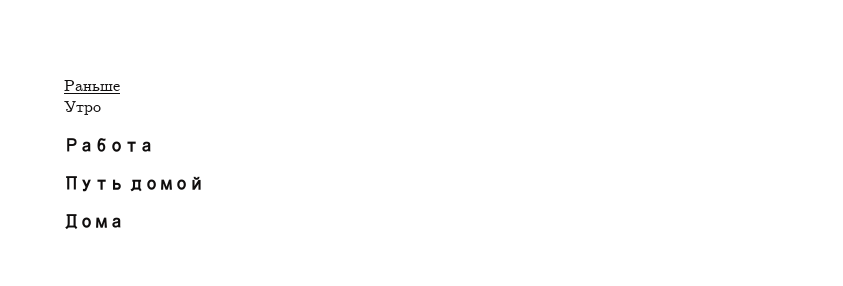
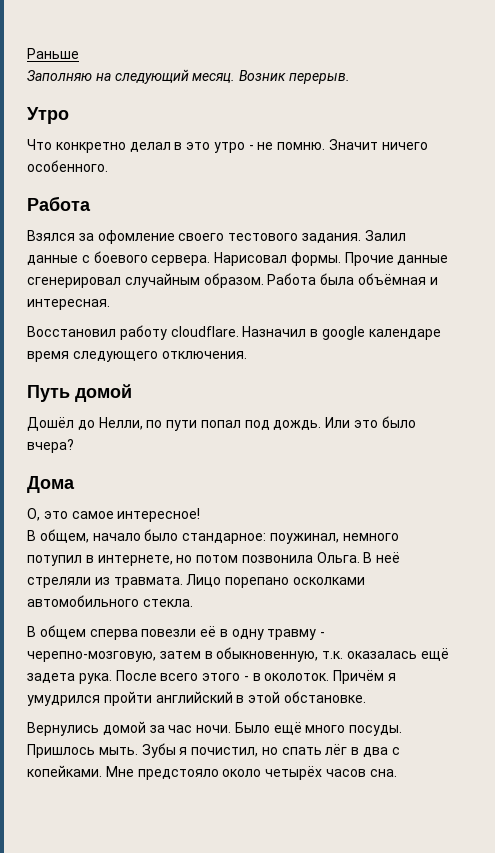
+ Заполняю на следующий месяц. Возник перерыв.
  Утро
+ Что конкретно делал в это утро - не помню. Значит ничего особенного.
  Работа
+ Взялся за офомление своего тестового задания. Залил данные с боевого сервера. Нарисовал формы. Прочие данные сгенерировал случайным образом. Работа была объёмная и интересная.
+ Восстановил работу cloudflare. Назначил в google календаре время следующего отключения.
  Путь домой
+ Дошёл до Нелли, по пути попал под дождь. Или это было вчера?
  Дома
+ О, это самое интересное!
+ В общем, начало было стандарное: поужинал, немного потупил в интернете, но потом позвонила Ольга. В неё стреляли из травмата. Лицо порепано осколками автомобильного стекла.
+ В общем сперва повезли её в одну травму - черепно-мозговую, затем в обыкновенную, т.к. оказалась ещё задета рука. После всего этого - в околоток. Причём я умудрился пройти английский в этой обстановке.
+ Вернулись домой за час ночи. Было ещё много посуды. Пришлось мыть. Зубы я почистил, но спать лёг в два с копейками. Мне предстояло около четырёх часов сна.

